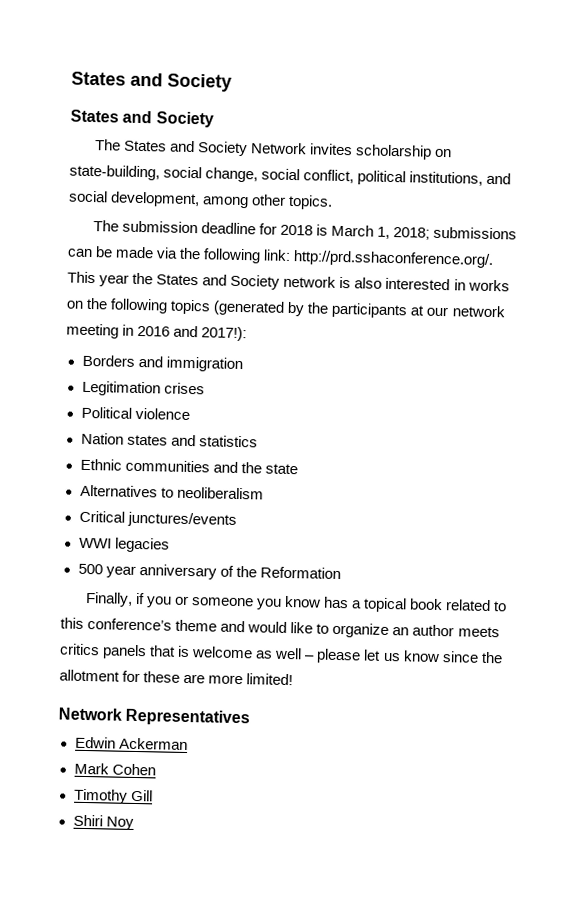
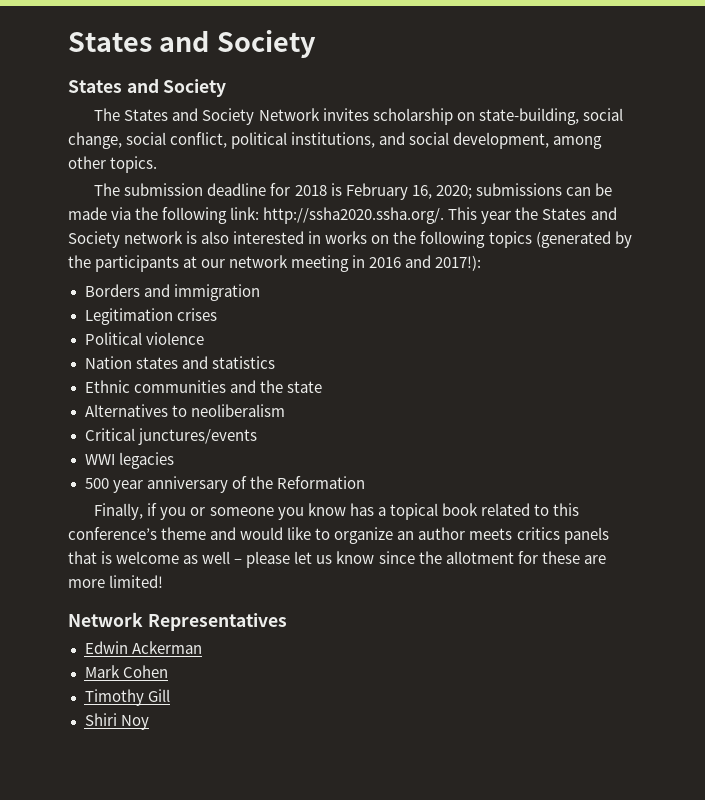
- The submission deadline for 2018 is March 1, 2018; submissions can be made via the following link: http://prd.sshaconference.org/. This year the States and Society network is also interested in works on the following topics (generated by the participants at our network meeting in 2016 and 2017!):
+ The submission deadline for 2018 is February 16, 2020; submissions can be made via the following link: http://ssha2020.ssha.org/. This year the States and Society network is also interested in works on the following topics (generated by the participants at our network meeting in 2016 and 2017!):

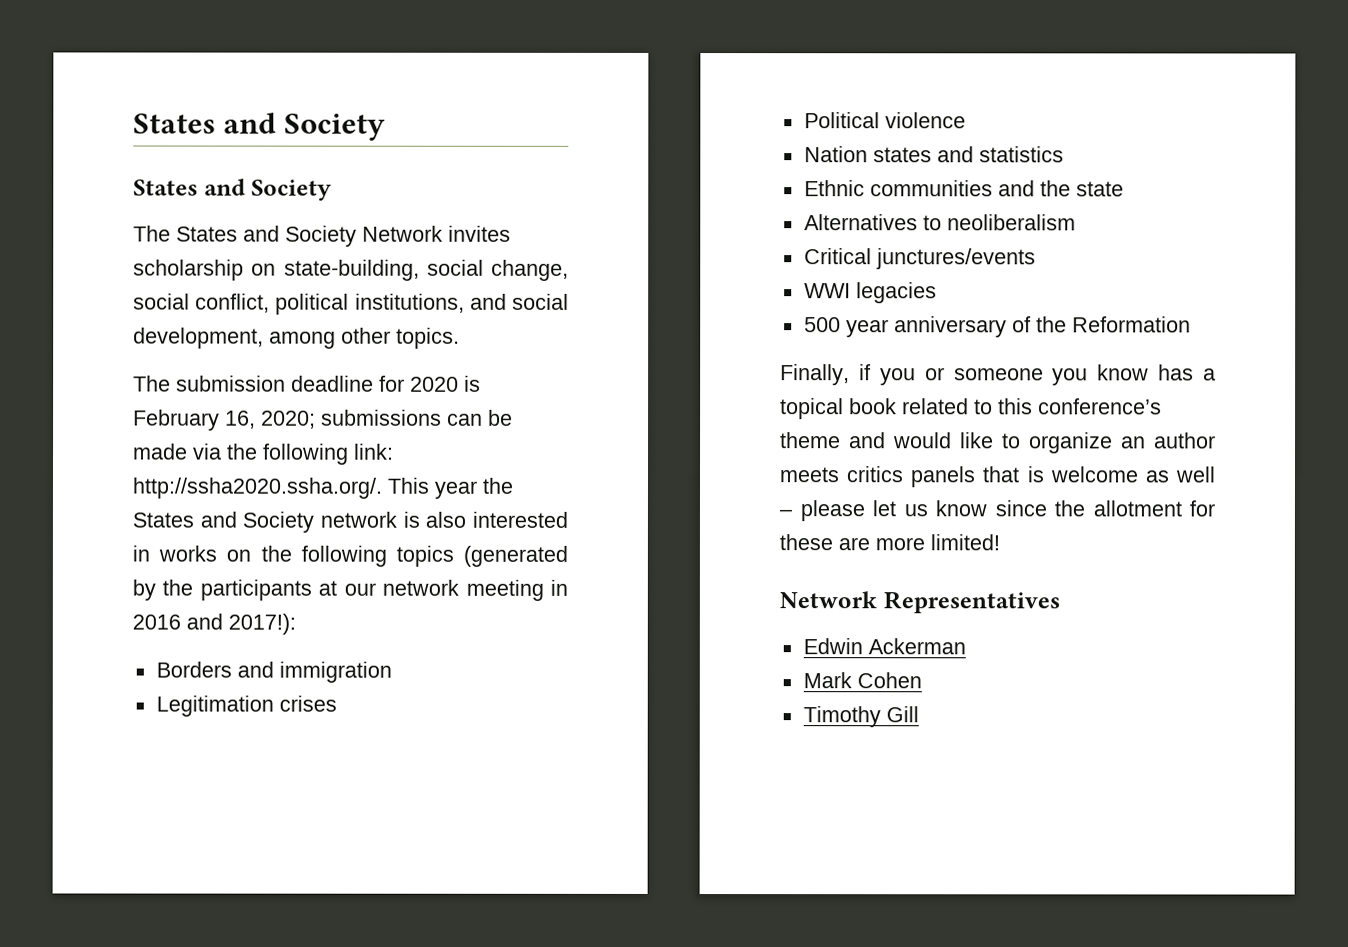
- The submission deadline for 2018 is February 16, 2020; submissions can be made via the following link: http://ssha2020.ssha.org/. This year the States and Society network is also interested in works on the following topics (generated by the participants at our network meeting in 2016 and 2017!):
+ The submission deadline for 2020 is February 16, 2020; submissions can be made via the following link: http://ssha2020.ssha.org/. This year the States and Society network is also interested in works on the following topics (generated by the participants at our network meeting in 2016 and 2017!):
- Shiri Noy

